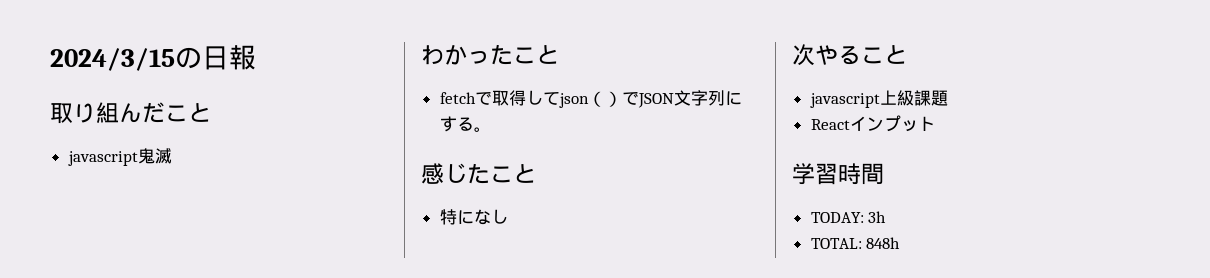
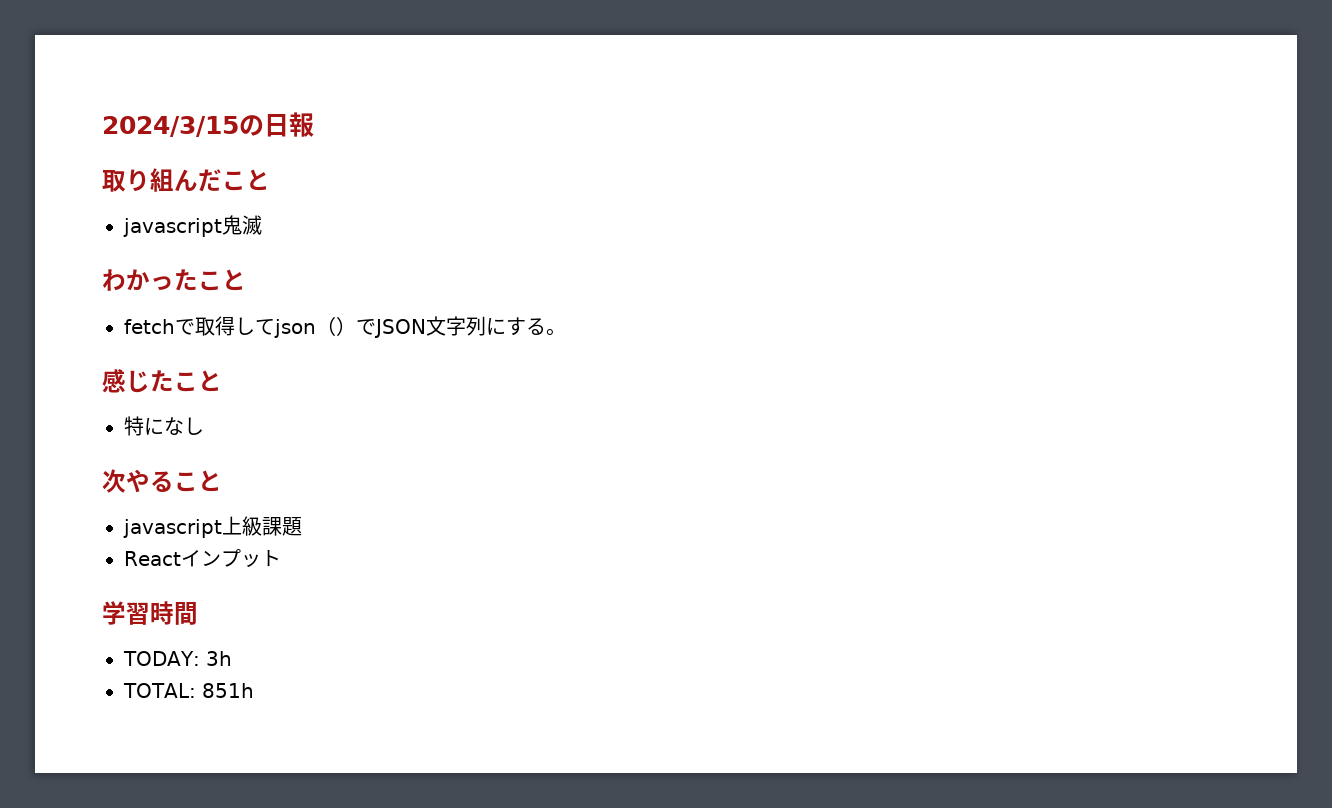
- TOTAL: 848h
+ TOTAL: 851h

